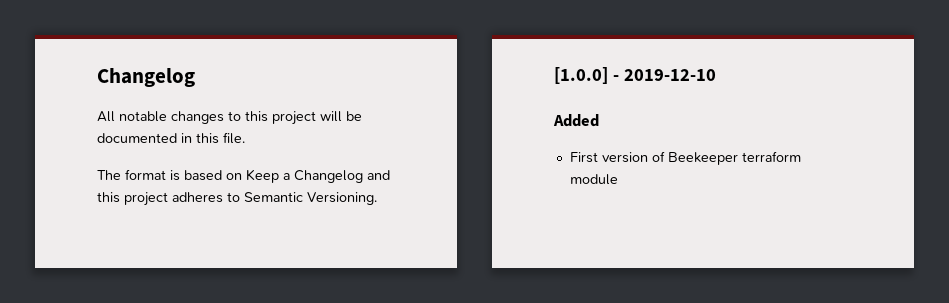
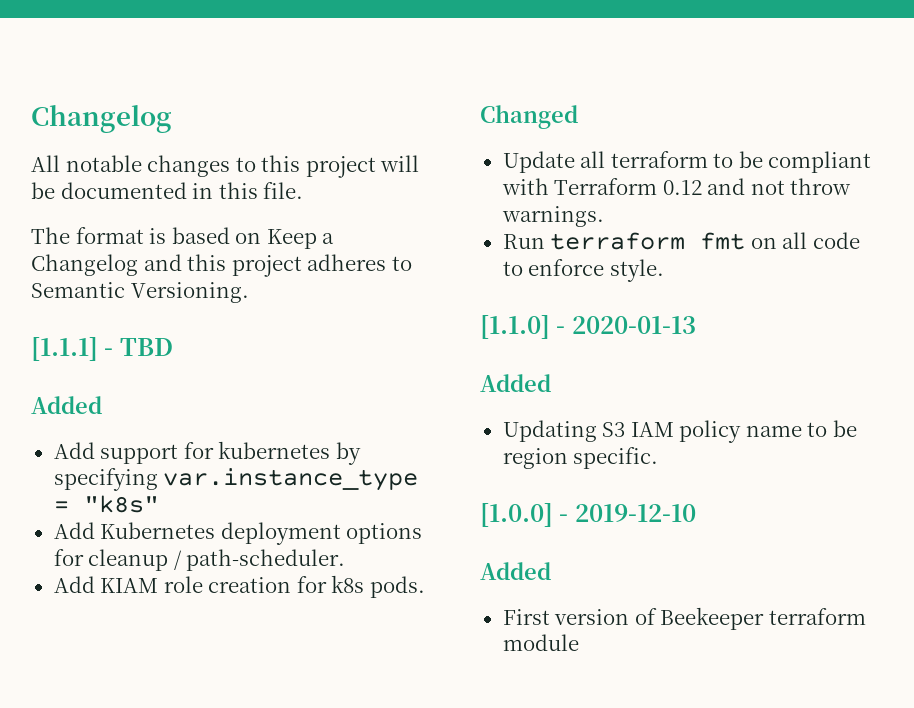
+ [1.1.1] - TBD
+ Added
+ Add support for kubernetes by specifying var.instance_type = "k8s"
+ Add Kubernetes deployment options for cleanup / path-scheduler.
+ Add KIAM role creation for k8s pods.
+ Changed
+ Update all terraform to be compliant with Terraform 0.12 and not throw warnings.
+ Run terraform fmt on all code to enforce style.
+ [1.1.0] - 2020-01-13
+ Added
+ Updating S3 IAM policy name to be region specific.

